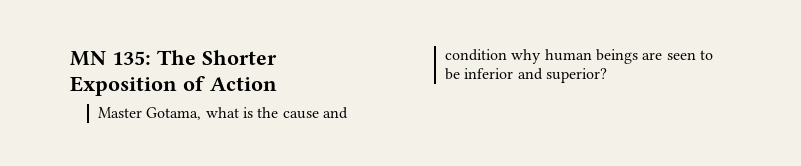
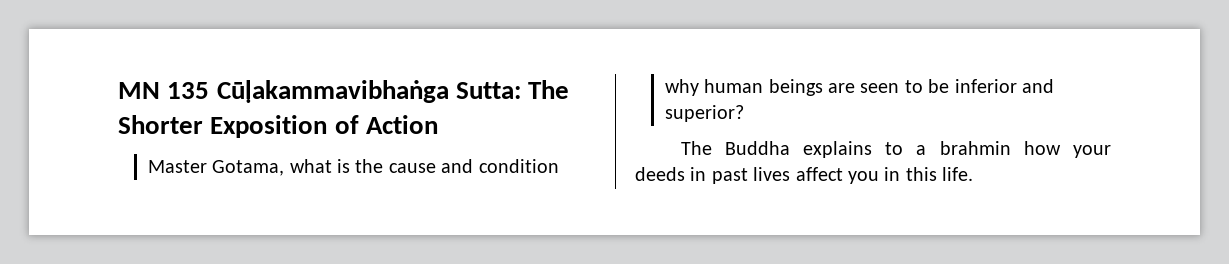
- MN 135: The Shorter Exposition of Action
+ MN 135 Cūḷakammavibhaṅga Sutta: The Shorter Exposition of Action
+ The Buddha explains to a brahmin how your deeds in past lives affect you in this life.

